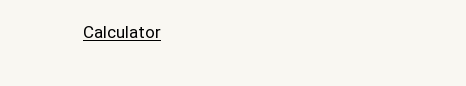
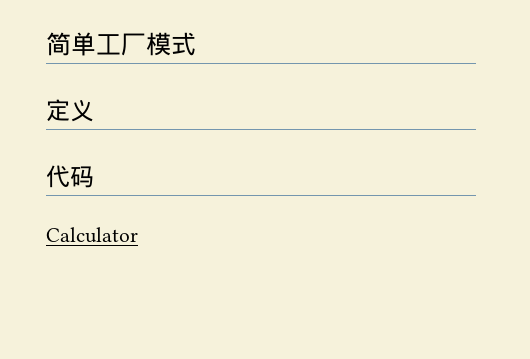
+ 简单工厂模式
+ 定义
+ 代码

